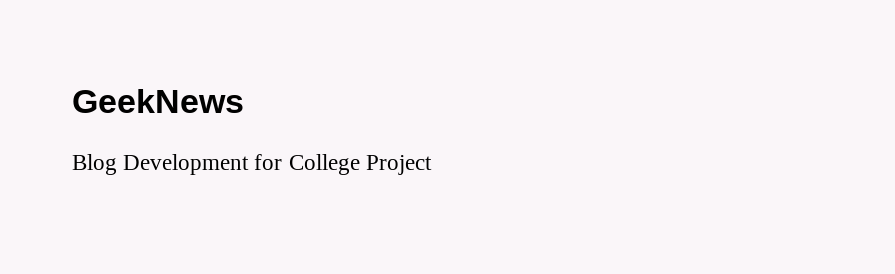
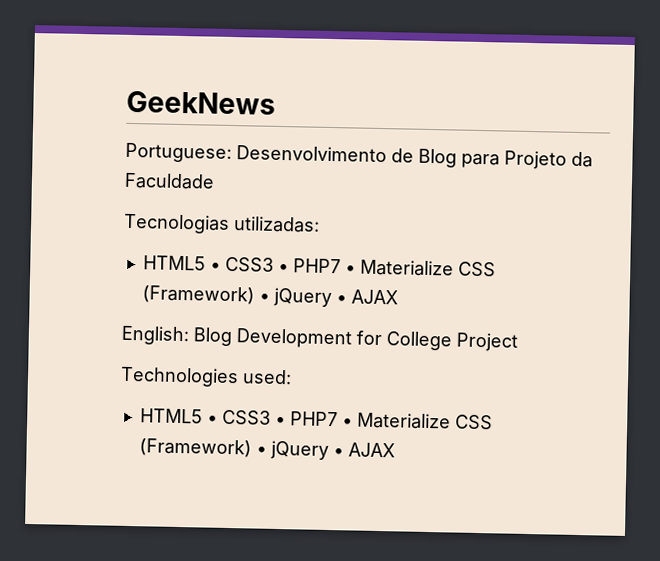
- Blog Development for College Project
+ Portuguese: Desenvolvimento de Blog para Projeto da Faculdade
+ Tecnologias utilizadas:
+ HTML5 • CSS3 • PHP7 • Materialize CSS (Framework) • jQuery • AJAX
+ English: Blog Development for College Project
+ Technologies used:
+ HTML5 • CSS3 • PHP7 • Materialize CSS (Framework) • jQuery • AJAX

